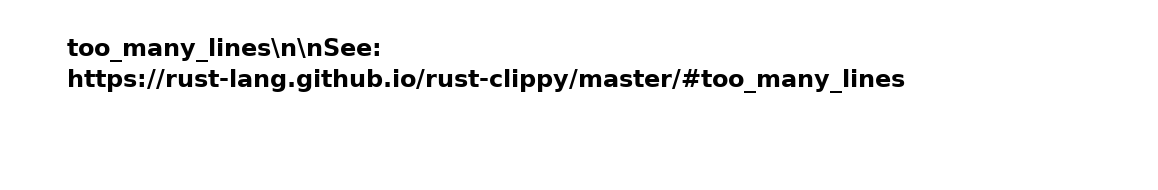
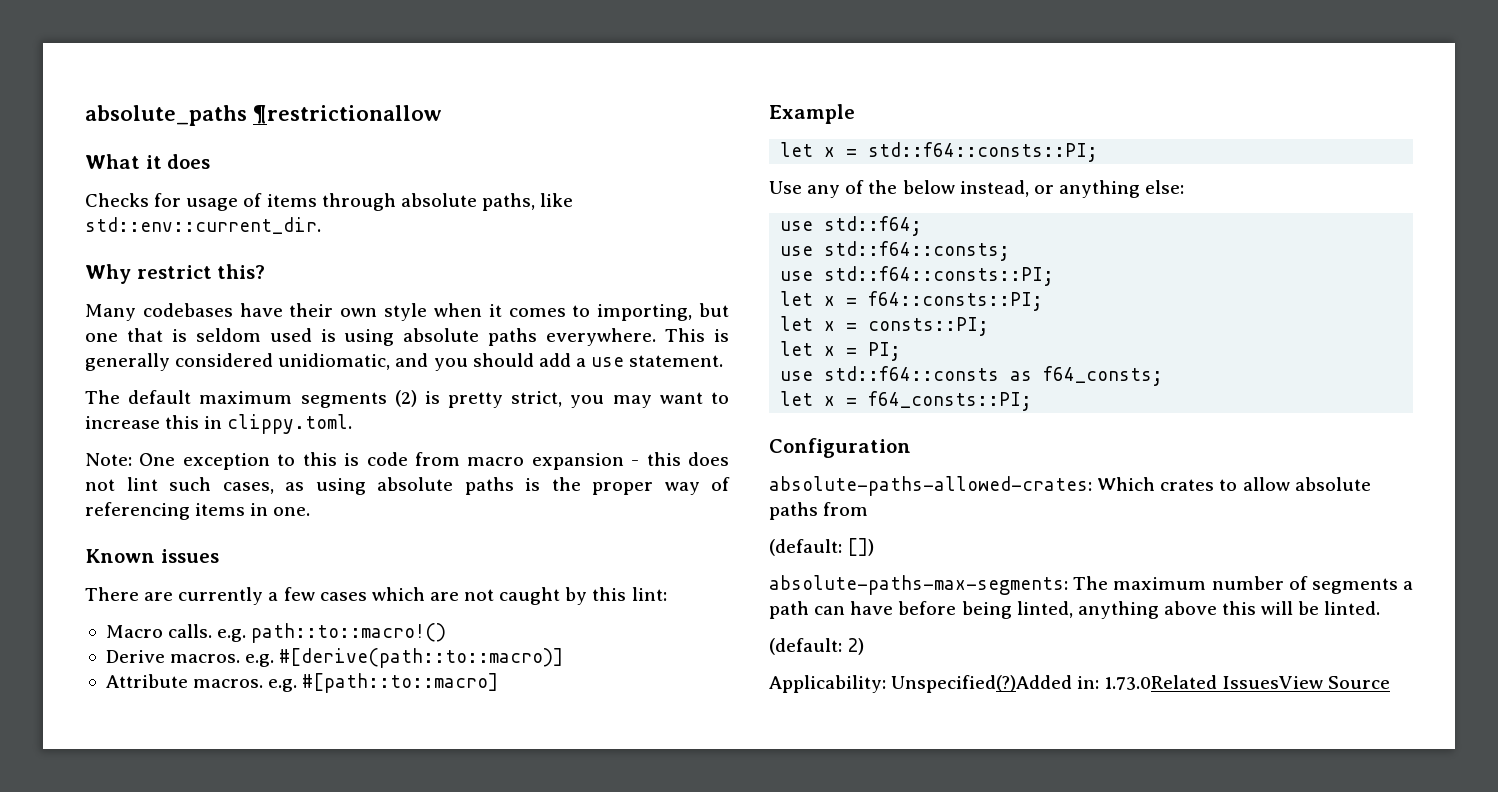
- too_many_lines\n\nSee: https://rust-lang.github.io/rust-clippy/master/#too_many_lines
+ absolute_paths ¶restrictionallow
+ What it does
+ Checks for usage of items through absolute paths, like std::env::current_dir.
+ Why restrict this?
+ Many codebases have their own style when it comes to importing, but one that is seldom used is using absolute paths everywhere. This is generally considered unidiomatic, and you should add a use statement.
+ The default maximum segments (2) is pretty strict, you may want to increase this in clippy.toml.
+ Note: One exception to this is code from macro expansion - this does not lint such cases, as using absolute paths is the proper way of referencing items in one.
+ Known issues
+ There are currently a few cases which are not caught by this lint:
+ Macro calls. e.g. path::to::macro!()
+ Derive macros. e.g. #[derive(path::to::macro)]
+ Attribute macros. e.g. #[path::to::macro]
+ Example
+ let x = std::f64::consts::PI;
+ Use any of the below instead, or anything else:
+ use std::f64;
+ use std::f64::consts;
+ use std::f64::consts::PI;
+ let x = f64::consts::PI;
+ let x = consts::PI;
+ let x = PI;
+ use std::f64::consts as f64_consts;
+ let x = f64_consts::PI;
+ Configuration
+ absolute-paths-allowed-crates: Which crates to allow absolute paths from
+ (default: [])
+ absolute-paths-max-segments: The maximum number of segments a path can have before being linted, anything above this will be linted.
+ (default: 2)
+ Applicability: Unspecified(?)Added in: 1.73.0Related IssuesView Source

